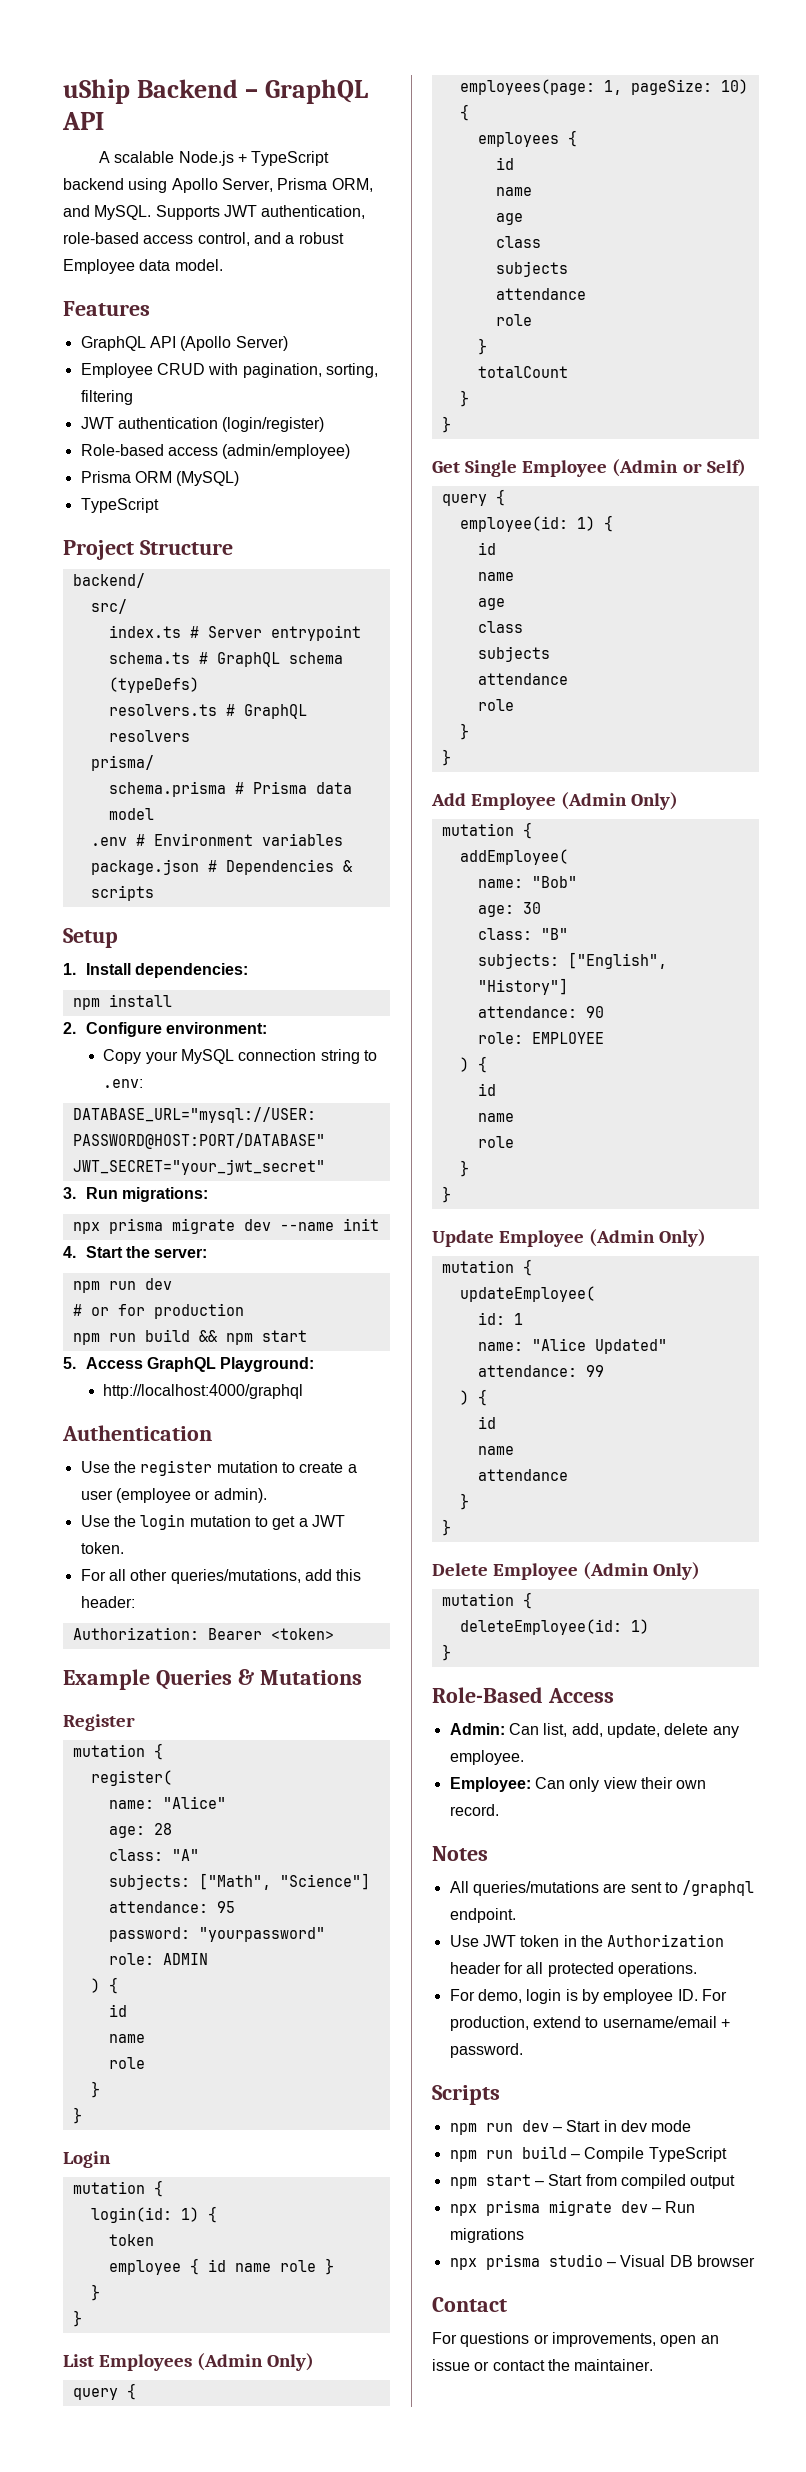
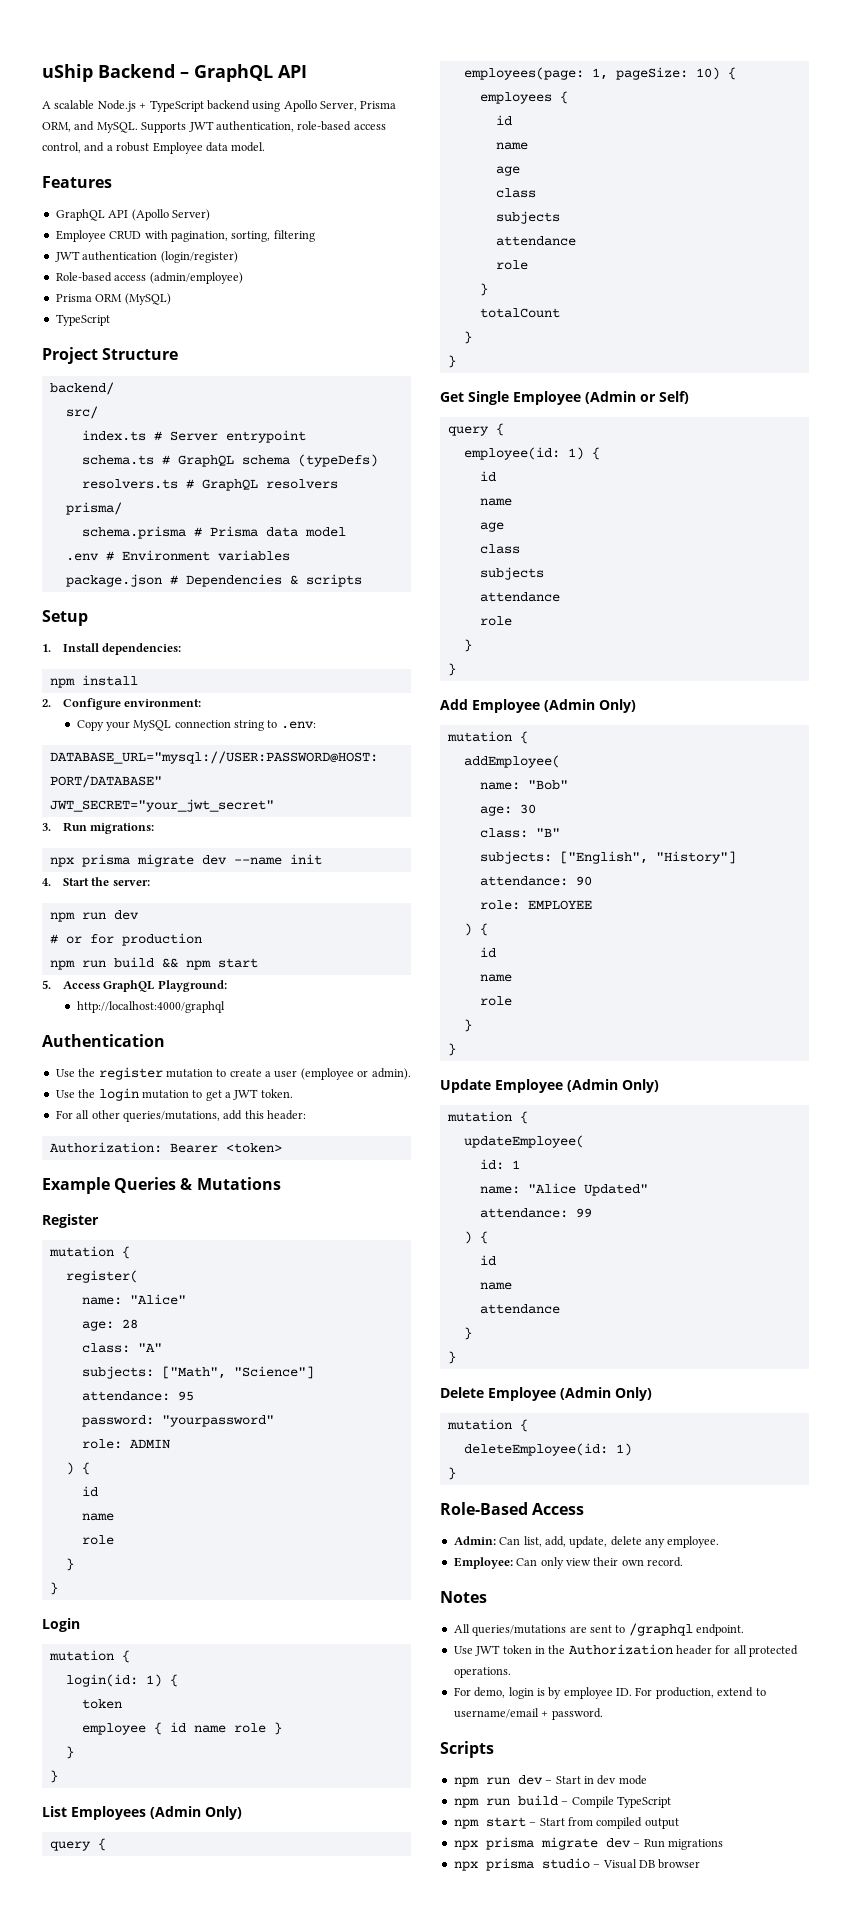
- Contact
- For questions or improvements, open an issue or contact the maintainer.

